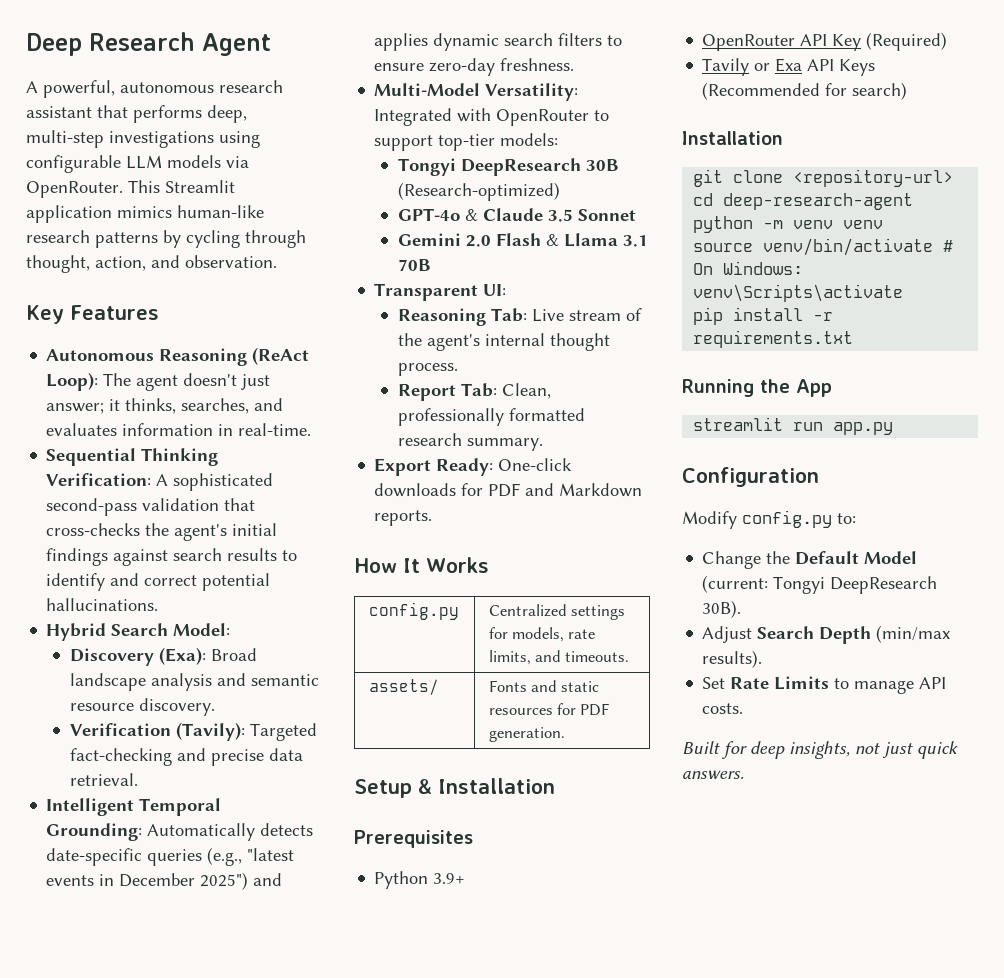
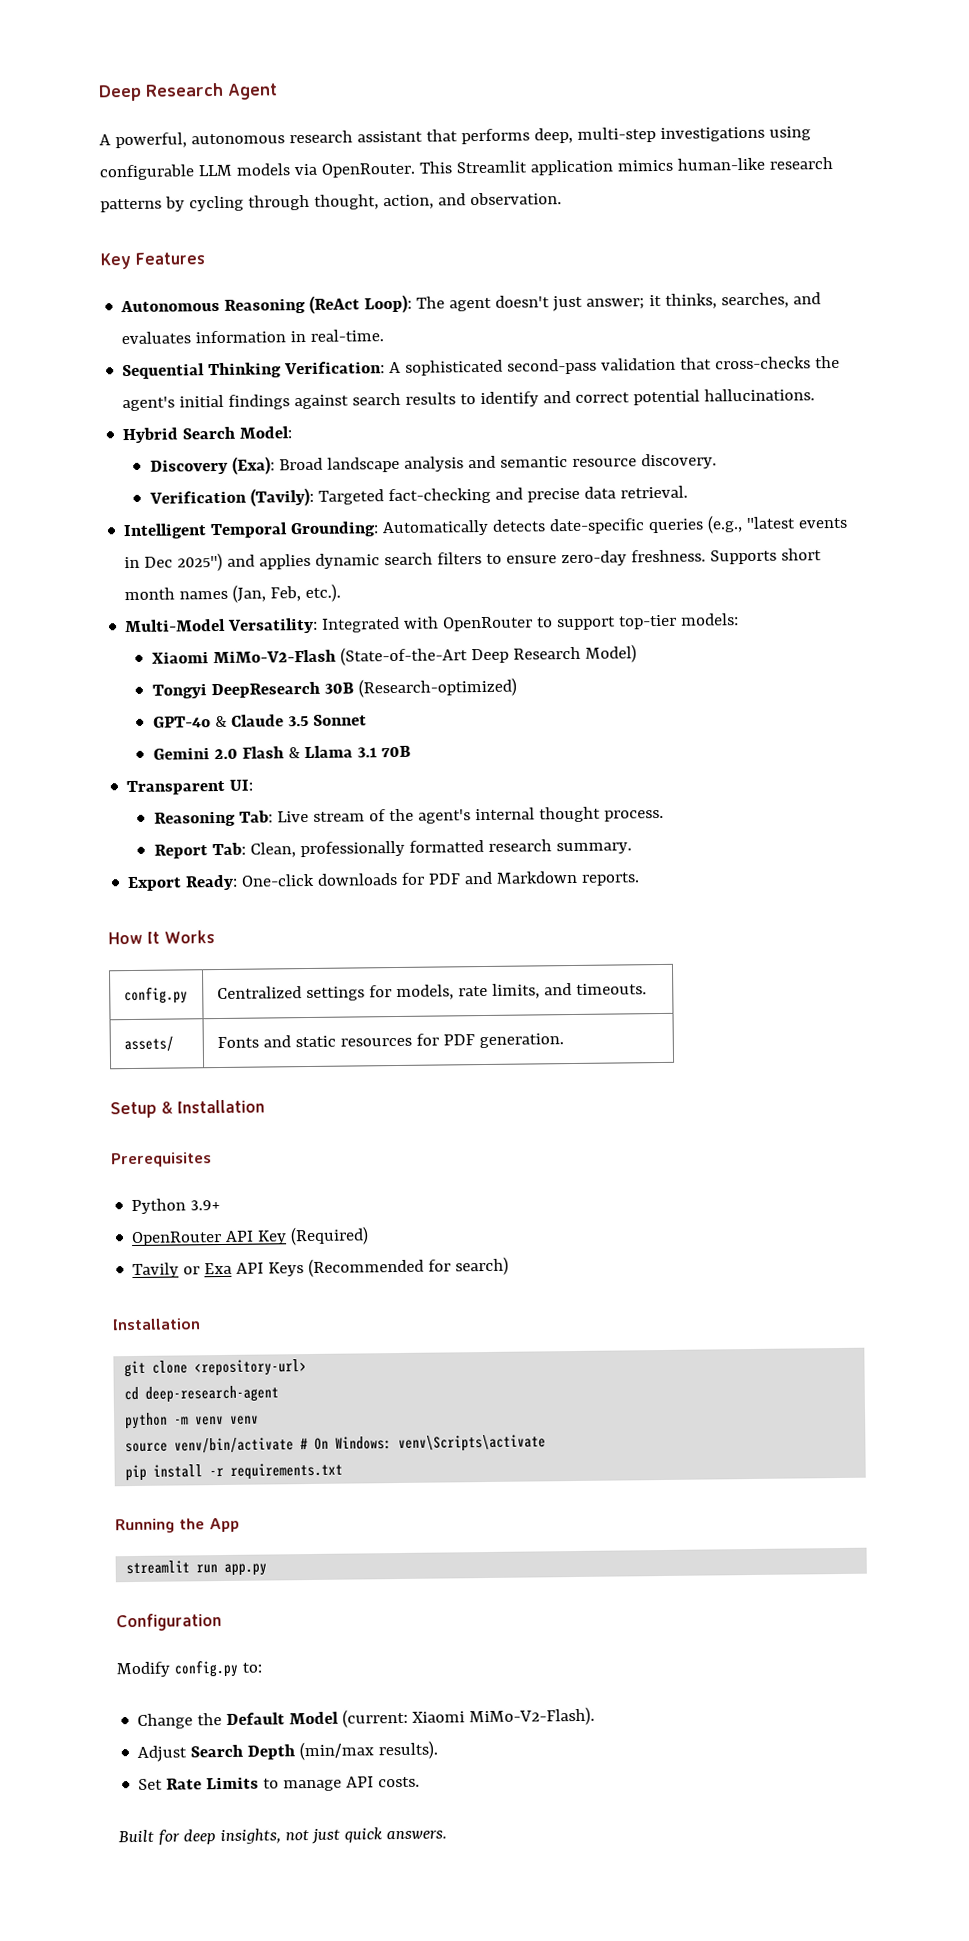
- Intelligent Temporal Grounding: Automatically detects date-specific queries (e.g., "latest events in December 2025") and applies dynamic search filters to ensure zero-day freshness.
+ Intelligent Temporal Grounding: Automatically detects date-specific queries (e.g., "latest events in Dec 2025") and applies dynamic search filters to ensure zero-day freshness. Supports short month names (Jan, Feb, etc.).
+ Xiaomi MiMo-V2-Flash (State-of-the-Art Deep Research Model)
- Change the Default Model (current: Tongyi DeepResearch 30B).
+ Change the Default Model (current: Xiaomi MiMo-V2-Flash).

